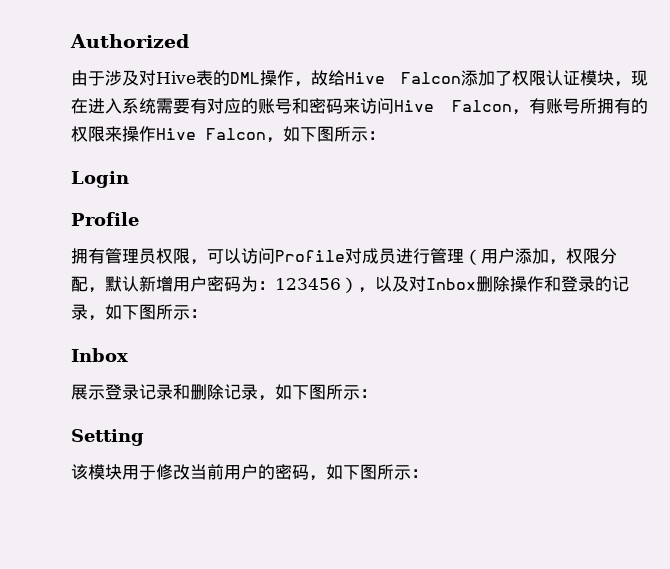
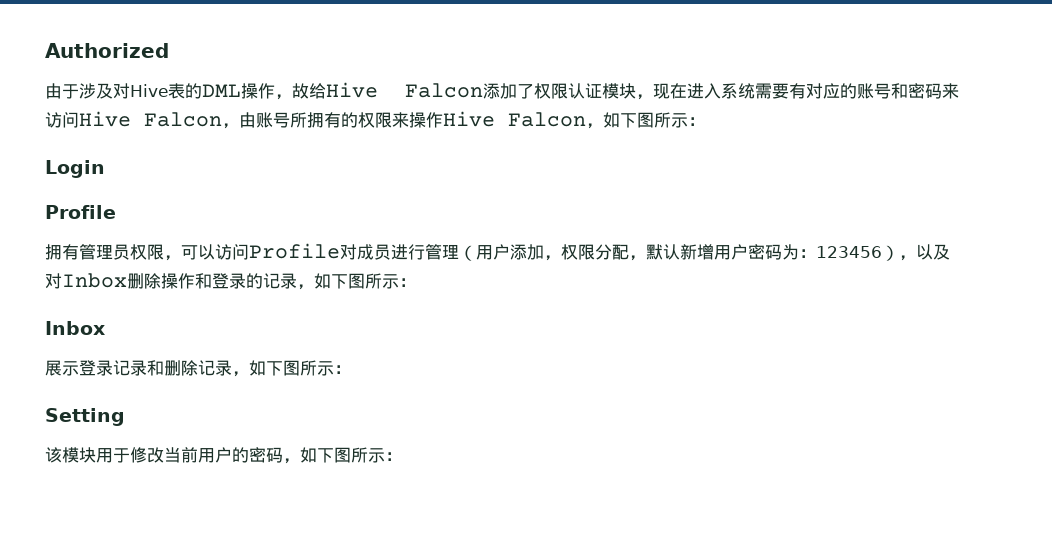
- 由于涉及对Hive表的DML操作，故给Hive Falcon添加了权限认证模块，现在进入系统需要有对应的账号和密码来访问Hive Falcon，有账号所拥有的权限来操作Hive Falcon，如下图所示：
+ 由于涉及对Hive表的DML操作，故给Hive Falcon添加了权限认证模块，现在进入系统需要有对应的账号和密码来访问Hive Falcon，由账号所拥有的权限来操作Hive Falcon，如下图所示：

